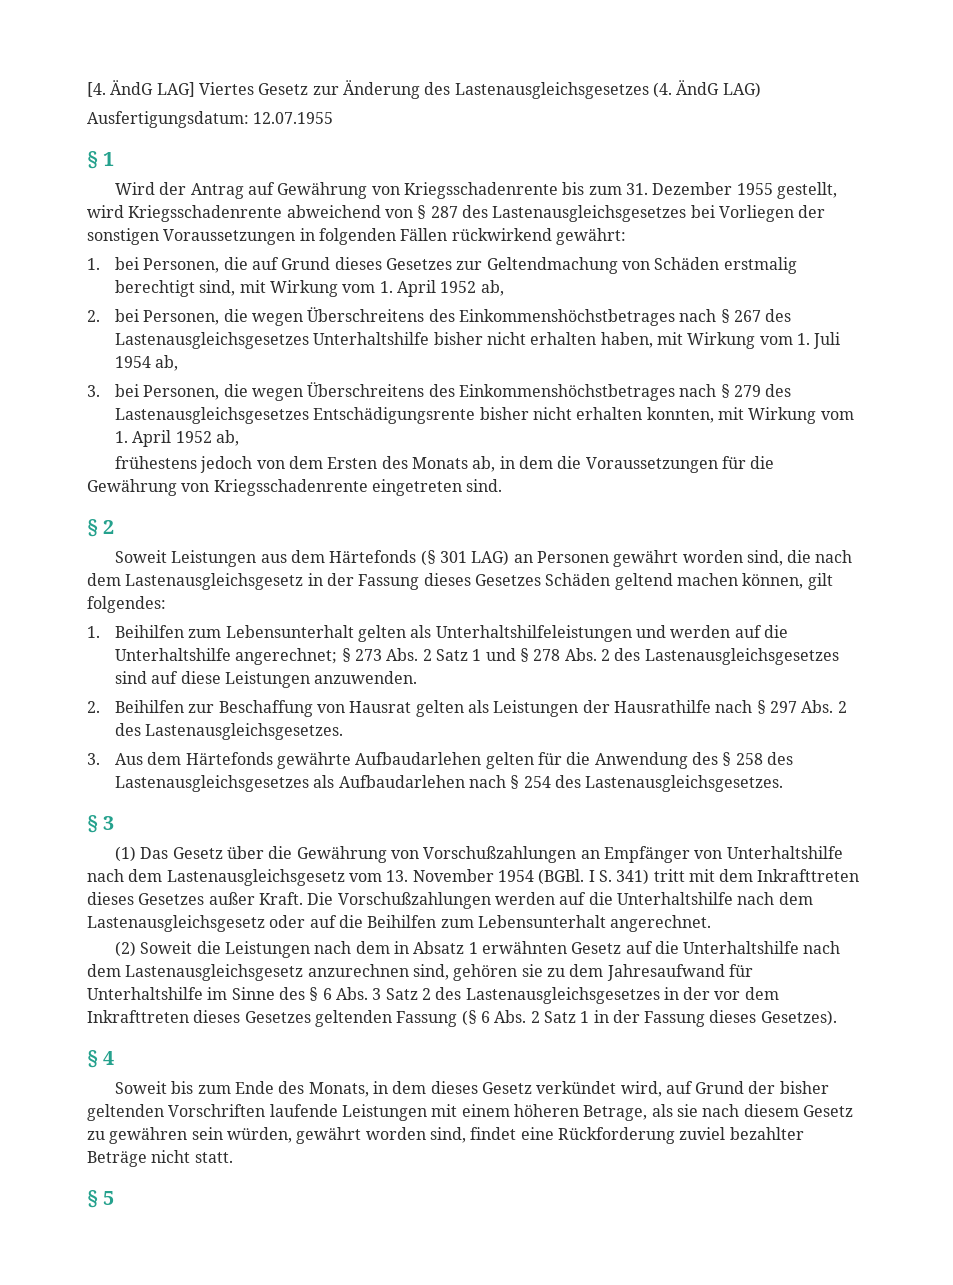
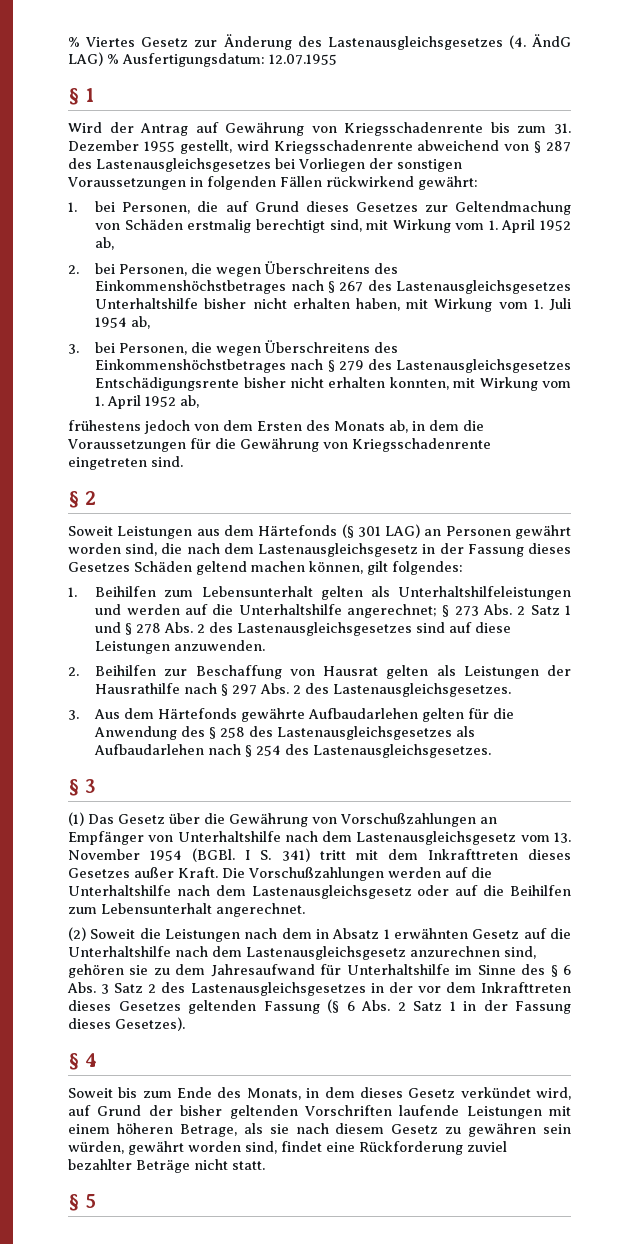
- [4. ÄndG LAG] Viertes Gesetz zur Änderung des Lastenausgleichsgesetzes (4. ÄndG LAG)
- Ausfertigungsdatum: 12.07.1955
+ % Viertes Gesetz zur Änderung des Lastenausgleichsgesetzes (4. ÄndG LAG) % Ausfertigungsdatum: 12.07.1955

